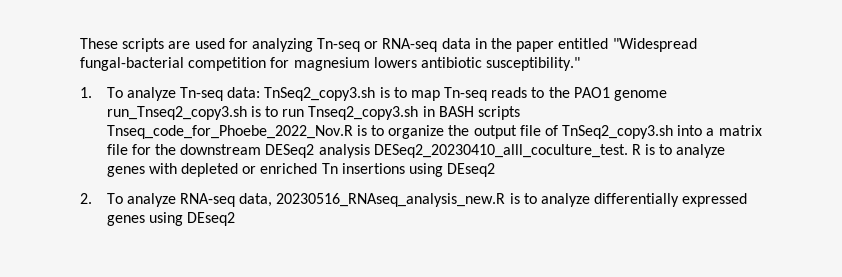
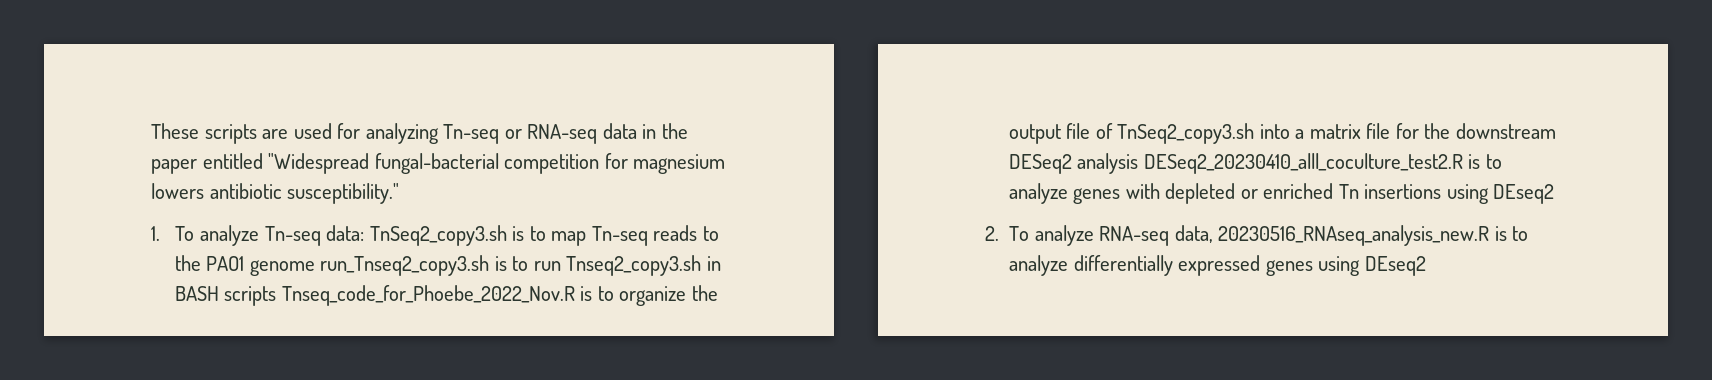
- 1. To analyze Tn-seq data: TnSeq2_copy3.sh is to map Tn-seq reads to the PAO1 genome run_Tnseq2_copy3.sh is to run Tnseq2_copy3.sh in BASH scripts Tnseq_code_for_Phoebe_2022_Nov.R is to organize the output file of TnSeq2_copy3.sh into a matrix file for the downstream DESeq2 analysis DESeq2_20230410_alll_coculture_test. R is to analyze genes with depleted or enriched Tn insertions using DEseq2
+ 1. To analyze Tn-seq data: TnSeq2_copy3.sh is to map Tn-seq reads to the PAO1 genome run_Tnseq2_copy3.sh is to run Tnseq2_copy3.sh in BASH scripts Tnseq_code_for_Phoebe_2022_Nov.R is to organize the output file of TnSeq2_copy3.sh into a matrix file for the downstream DESeq2 analysis DESeq2_20230410_alll_coculture_test2.R is to analyze genes with depleted or enriched Tn insertions using DEseq2

